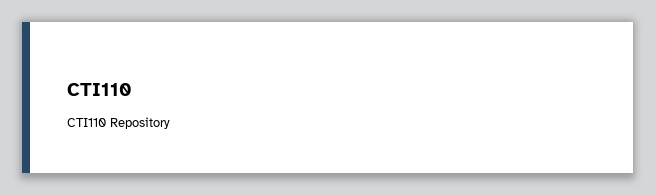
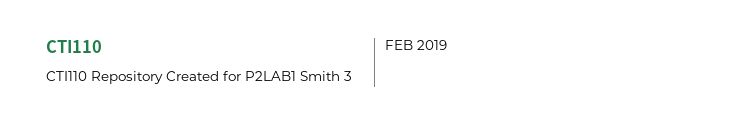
- CTI110 Repository
+ CTI110 Repository Created for P2LAB1 Smith 3 FEB 2019

